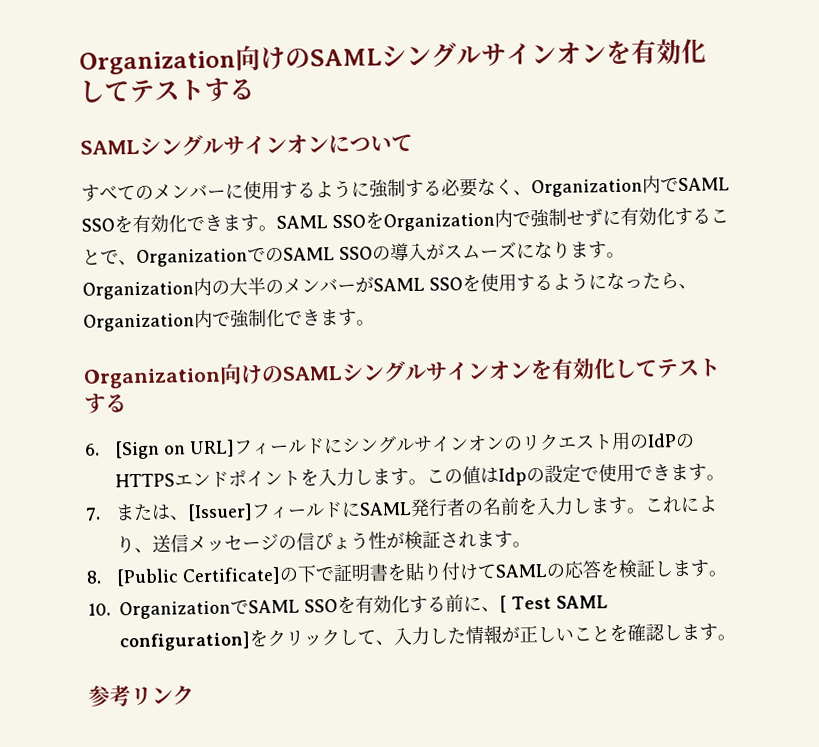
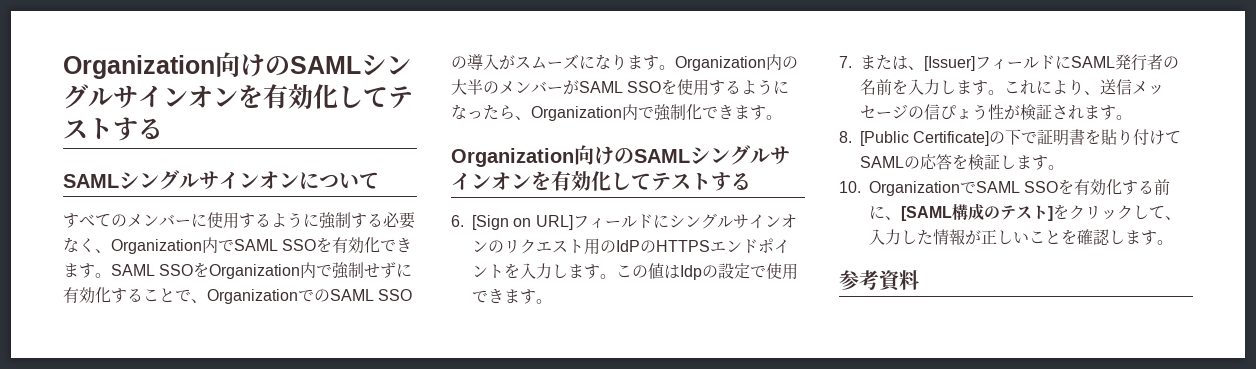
- 10. OrganizationでSAML SSOを有効化する前に、[ Test SAML configuration]をクリックして、入力した情報が正しいことを確認します。
+ 10. OrganizationでSAML SSOを有効化する前に、[SAML構成のテスト]をクリックして、入力した情報が正しいことを確認します。
- 参考リンク
+ 参考資料

